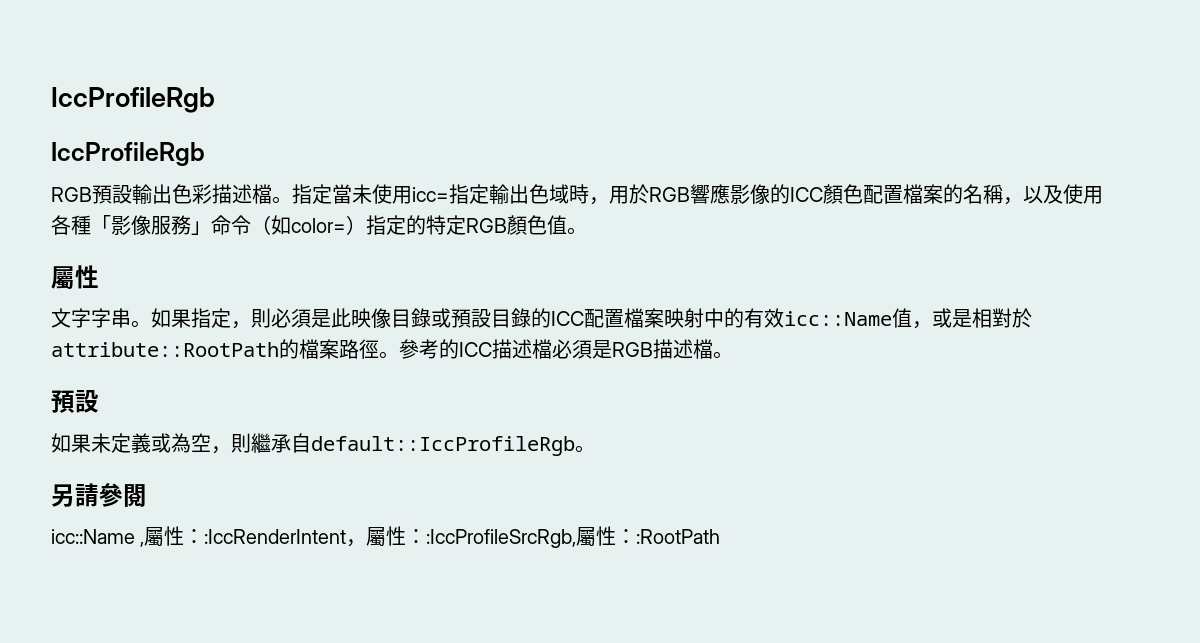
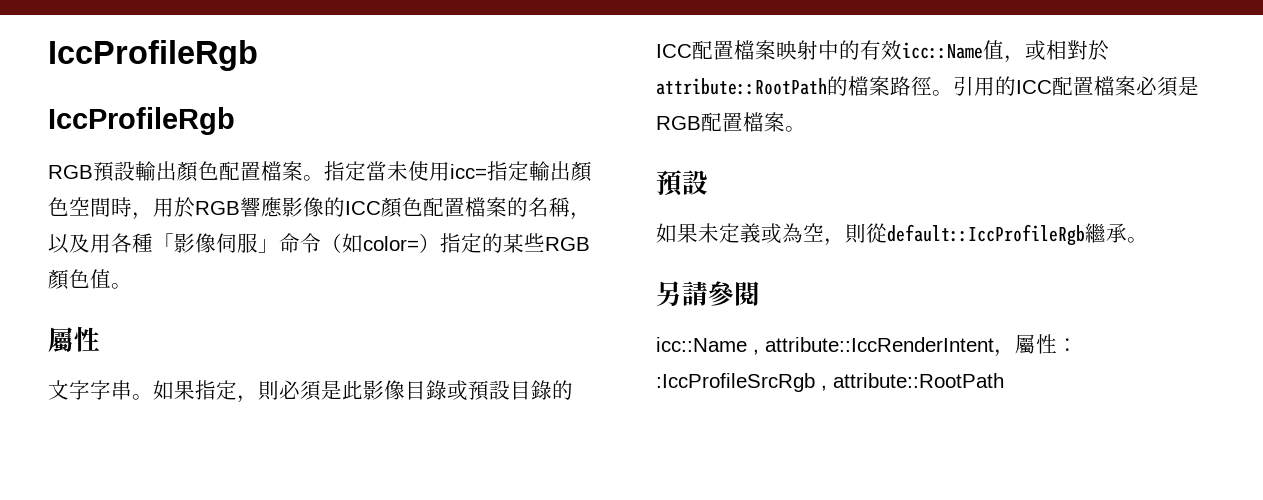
- RGB預設輸出色彩描述檔。
+ RGB預設輸出顏色配置檔案。
- 指定當未使用icc=指定輸出色域時，用於RGB響應影像的ICC顏色配置檔案的名稱，以及使用各種「影像服務」命令（如color=）指定的特定RGB顏色值。
+ 指定當未使用icc=指定輸出顏色空間時，用於RGB響應影像的ICC顏色配置檔案的名稱，以及用各種「影像伺服」命令（如color=）指定的某些RGB顏色值。
- 如果指定，則必須是此映像目錄或預設目錄的ICC配置檔案映射中的有效icc::Name值，或是相對於attribute::RootPath的檔案路徑。
+ 如果指定，則必須是此影像目錄或預設目錄的ICC配置檔案映射中的有效icc::Name值，或相對於attribute::RootPath的檔案路徑。
- 參考的ICC描述檔必須是RGB描述檔。
+ 引用的ICC配置檔案必須是RGB配置檔案。
- 如果未定義或為空，則繼承自default::IccProfileRgb。
+ 如果未定義或為空，則從default::IccProfileRgb繼承。
- icc::Name ,屬性：:IccRenderIntent，屬性：:IccProfileSrcRgb,屬性：:RootPath
+ icc::Name , attribute::IccRenderIntent，屬性：:IccProfileSrcRgb , attribute::RootPath

